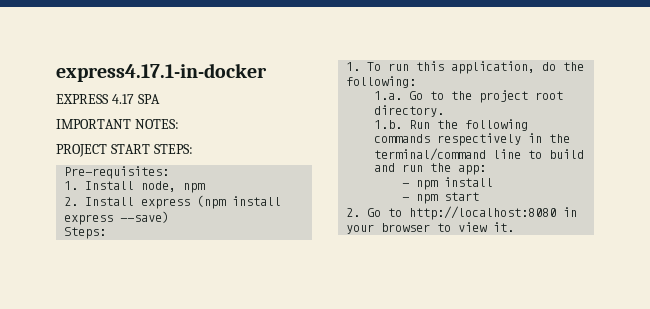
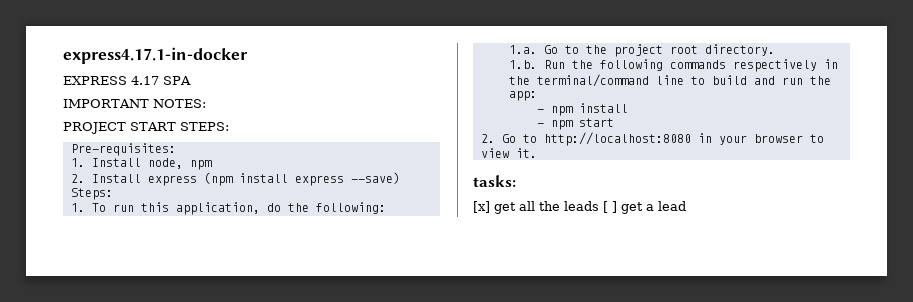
+ tasks:
+ [x] get all the leads [ ] get a lead

